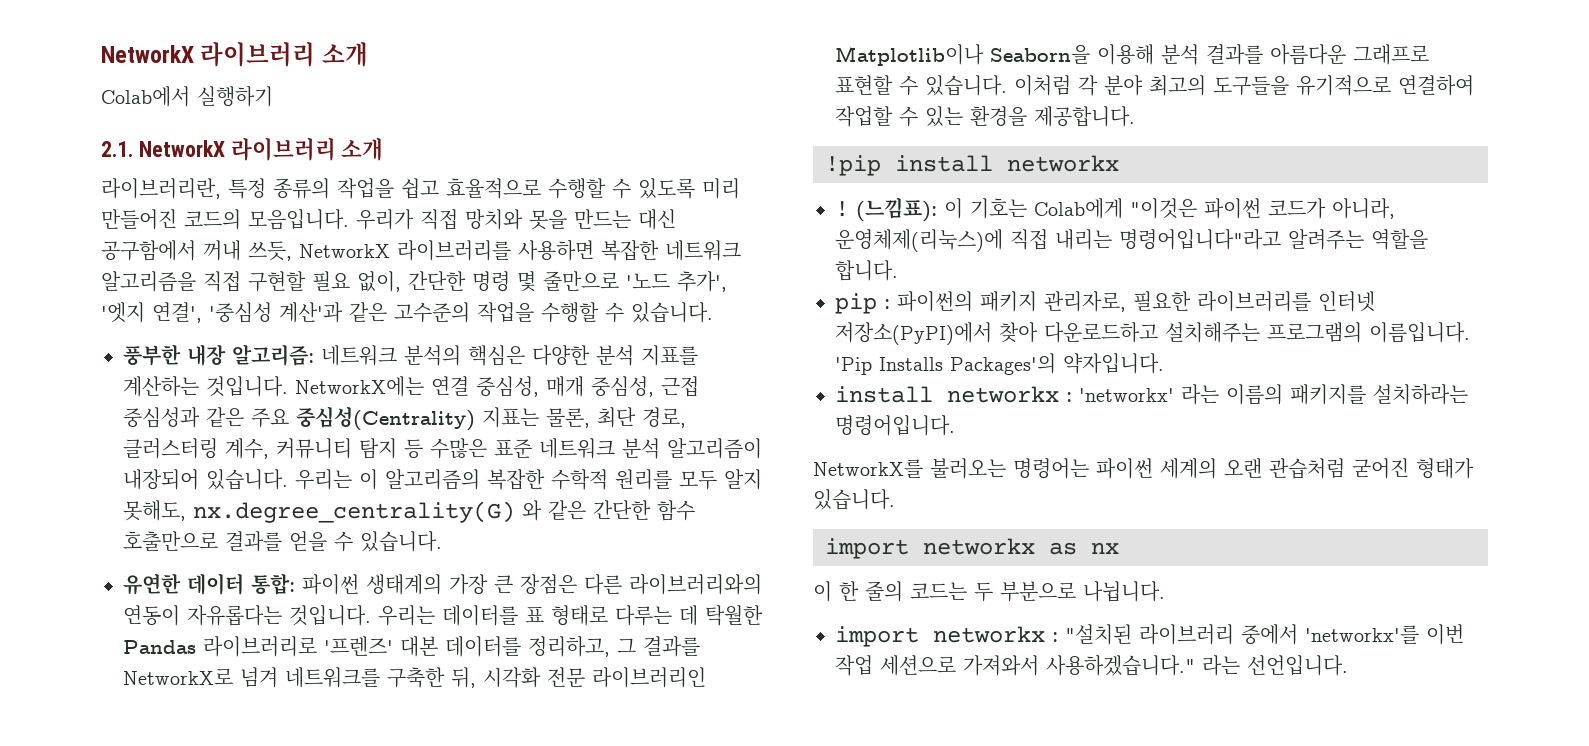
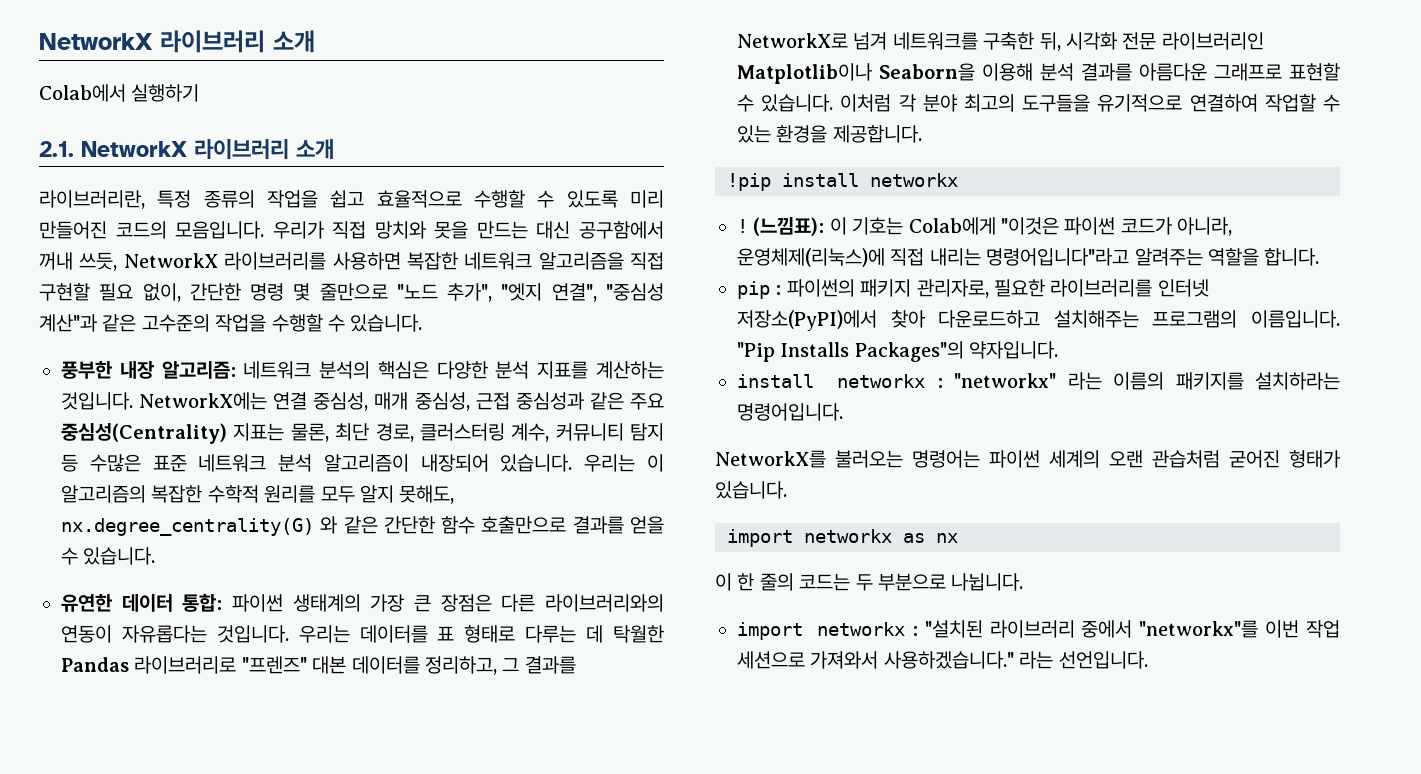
- 우리가 직접 망치와 못을 만드는 대신 공구함에서 꺼내 쓰듯, NetworkX 라이브러리를 사용하면 복잡한 네트워크 알고리즘을 직접 구현할 필요 없이, 간단한 명령 몇 줄만으로 '노드 추가', '엣지 연결', '중심성 계산'과 같은 고수준의 작업을 수행할 수 있습니다.
+ 우리가 직접 망치와 못을 만드는 대신 공구함에서 꺼내 쓰듯, NetworkX 라이브러리를 사용하면 복잡한 네트워크 알고리즘을 직접 구현할 필요 없이, 간단한 명령 몇 줄만으로 "노드 추가", "엣지 연결", "중심성 계산"과 같은 고수준의 작업을 수행할 수 있습니다.
- 우리는 데이터를 표 형태로 다루는 데 탁월한 Pandas 라이브러리로 '프렌즈' 대본 데이터를 정리하고, 그 결과를 NetworkX로 넘겨 네트워크를 구축한 뒤, 시각화 전문 라이브러리인 Matplotlib이나 Seaborn을 이용해 분석 결과를 아름다운 그래프로 표현할 수 있습니다.
+ 우리는 데이터를 표 형태로 다루는 데 탁월한 Pandas 라이브러리로 "프렌즈" 대본 데이터를 정리하고, 그 결과를 NetworkX로 넘겨 네트워크를 구축한 뒤, 시각화 전문 라이브러리인 Matplotlib이나 Seaborn을 이용해 분석 결과를 아름다운 그래프로 표현할 수 있습니다.
- 'Pip Installs Packages'의 약자입니다.
+ "Pip Installs Packages"의 약자입니다.
- install networkx : 'networkx' 라는 이름의 패키지를 설치하라는 명령어입니다.
+ install networkx : "networkx" 라는 이름의 패키지를 설치하라는 명령어입니다.
- import networkx : "설치된 라이브러리 중에서 'networkx'를 이번 작업 세션으로 가져와서 사용하겠습니다."
+ import networkx : "설치된 라이브러리 중에서 "networkx"를 이번 작업 세션으로 가져와서 사용하겠습니다."

